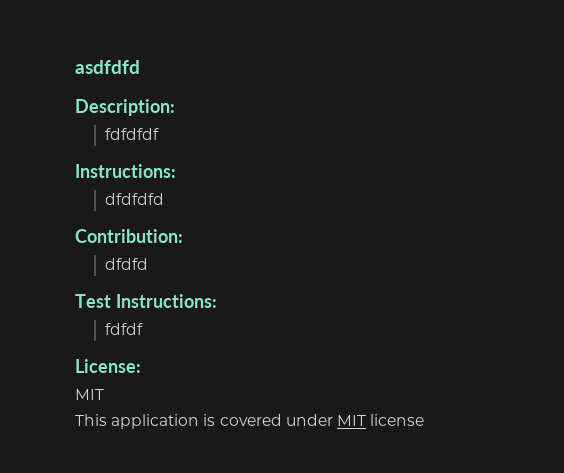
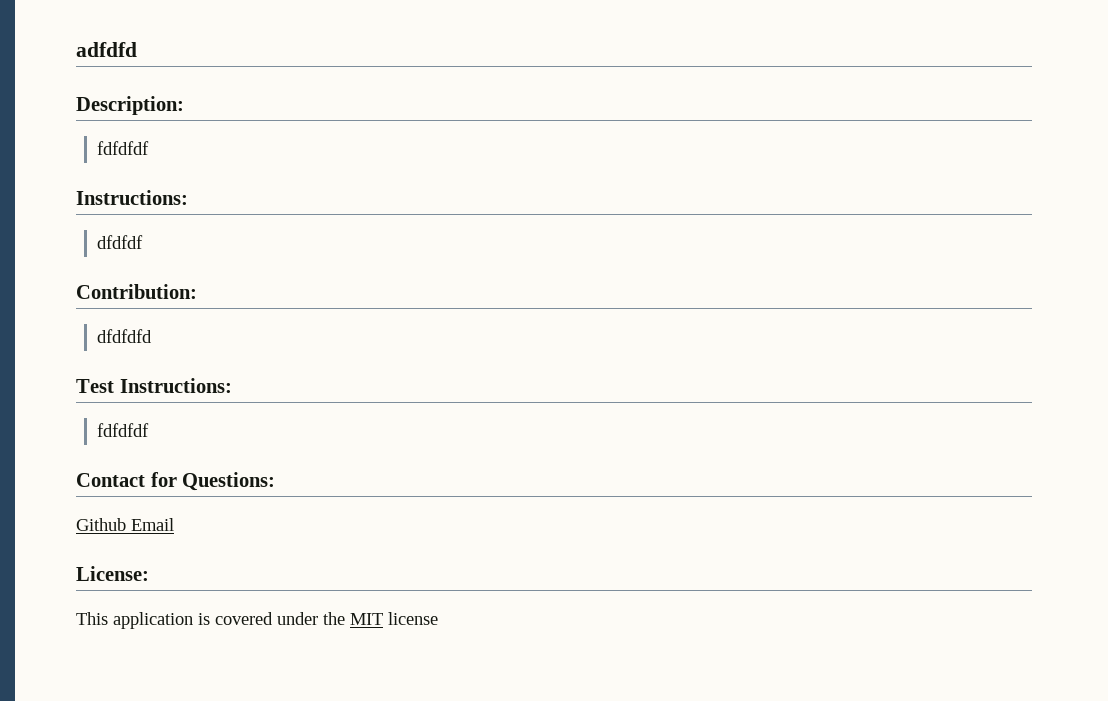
- asdfdfd
+ adfdfd
- dfdfdfd
+ dfdfdf
- dfdfd
+ dfdfdfd
  Test Instructions:
- fdfdf
+ fdfdfdf
+ Contact for Questions:
+ Github Email
  License:
- MIT
- This application is covered under MIT license
+ This application is covered under the MIT license

